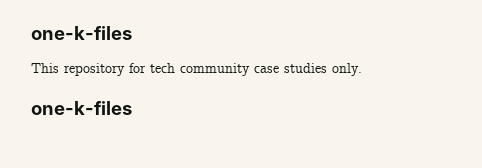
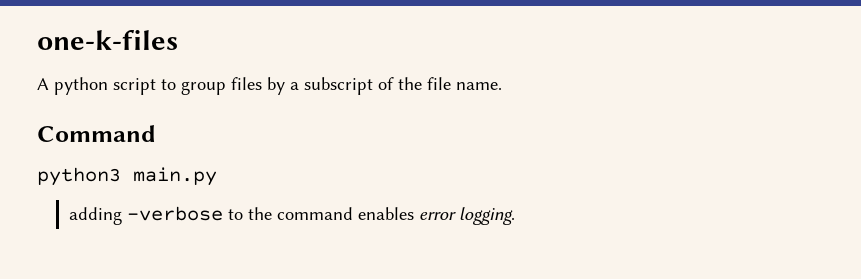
- This repository for tech community case studies only.
- one-k-files
+ A python script to group files by a subscript of the file name.
+ Command
+ python3 main.py
+ adding -verbose to the command enables error logging.

